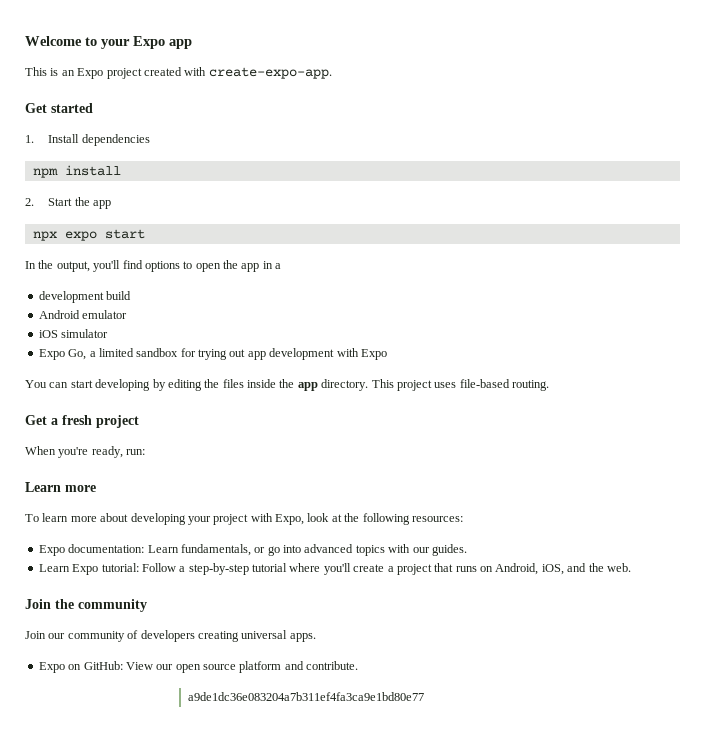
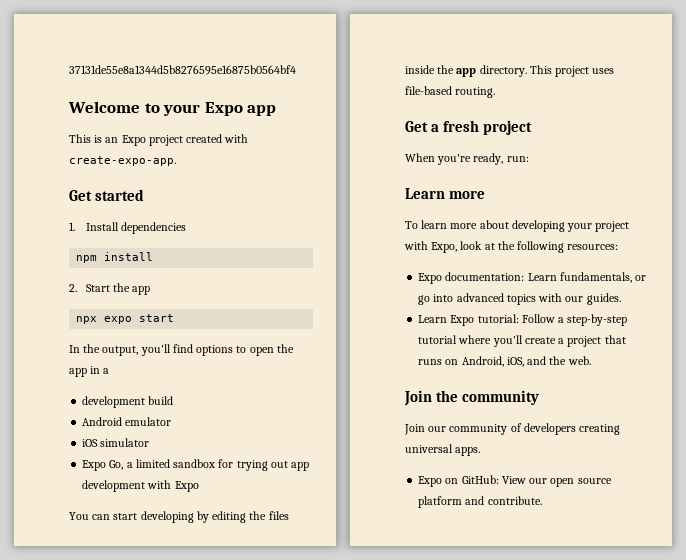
+ 37131de55e8a1344d5b8276595e16875b0564bf4
- a9de1dc36e083204a7b311ef4fa3ca9e1bd80e77

